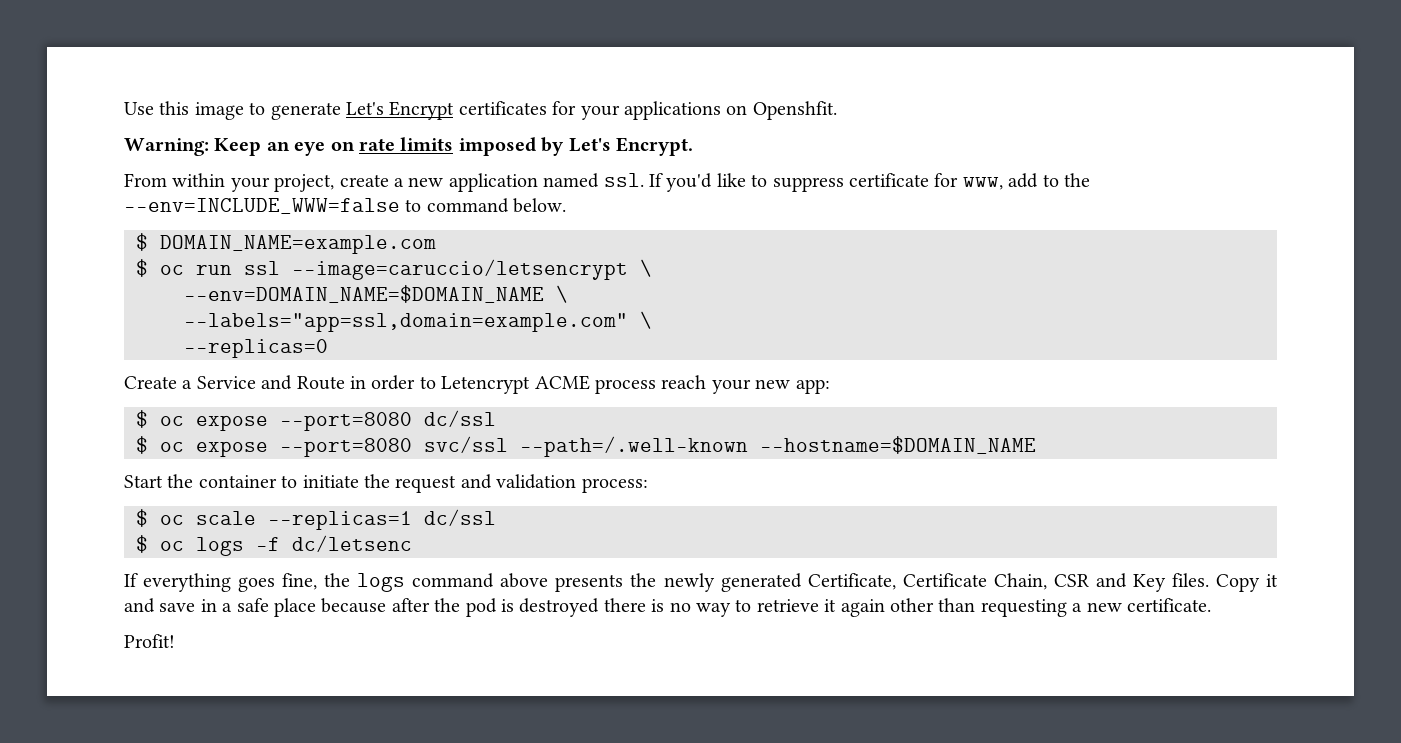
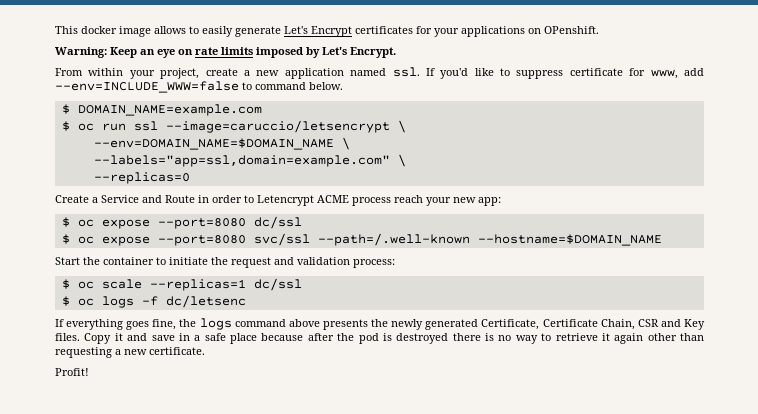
- Use this image to generate Let's Encrypt certificates for your applications on Openshfit.
+ This docker image allows to easily generate Let's Encrypt certificates for your applications on OPenshift.
- If you'd like to suppress certificate for www, add to the --env=INCLUDE_WWW=false to command below.
+ If you'd like to suppress certificate for www, add --env=INCLUDE_WWW=false to command below.

